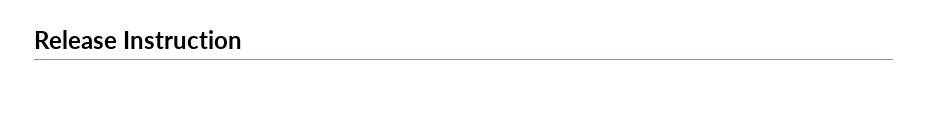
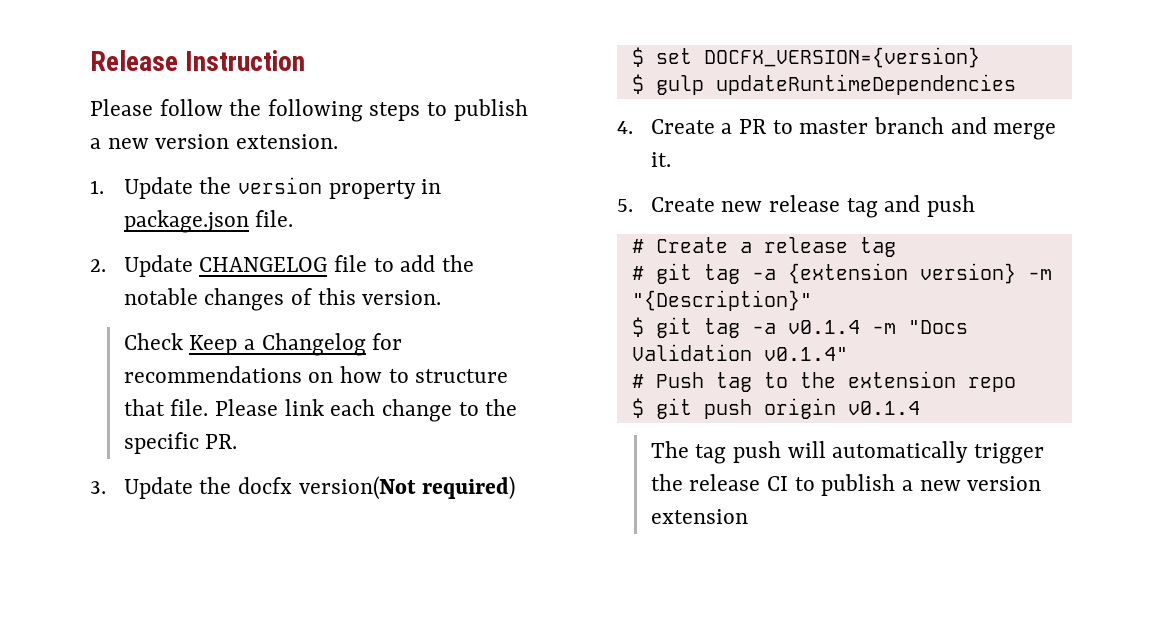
+ Please follow the following steps to publish a new version extension.
+ 1. Update the version property in package.json file.
+ 2. Update CHANGELOG file to add the notable changes of this version.
+ Check Keep a Changelog for recommendations on how to structure that file. Please link each change to the specific PR.
+ 3. Update the docfx version(Not required)
+ $ set DOCFX_VERSION={version}
+ $ gulp updateRuntimeDependencies
+ 4. Create a PR to master branch and merge it.
+ 5. Create new release tag and push
+ # Create a release tag
+ # git tag -a {extension version} -m "{Description}"
+ $ git tag -a v0.1.4 -m "Docs Validation v0.1.4"
+ # Push tag to the extension repo
+ $ git push origin v0.1.4
+ The tag push will automatically trigger the release CI to publish a new version extension

